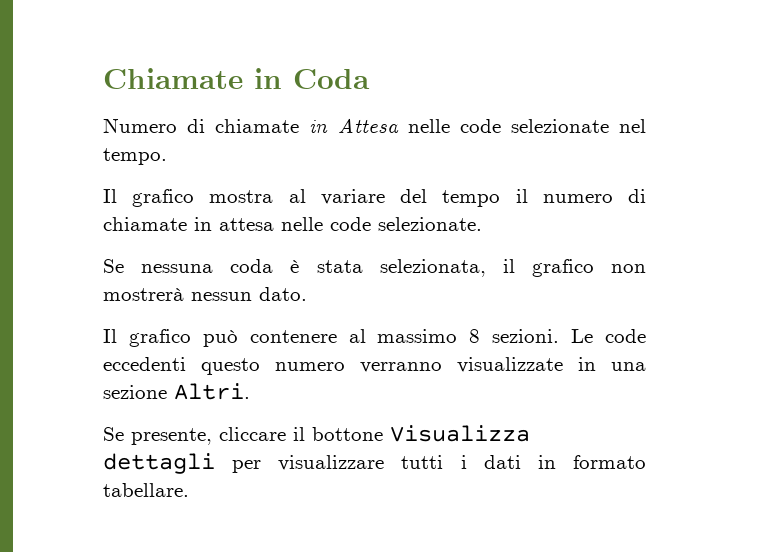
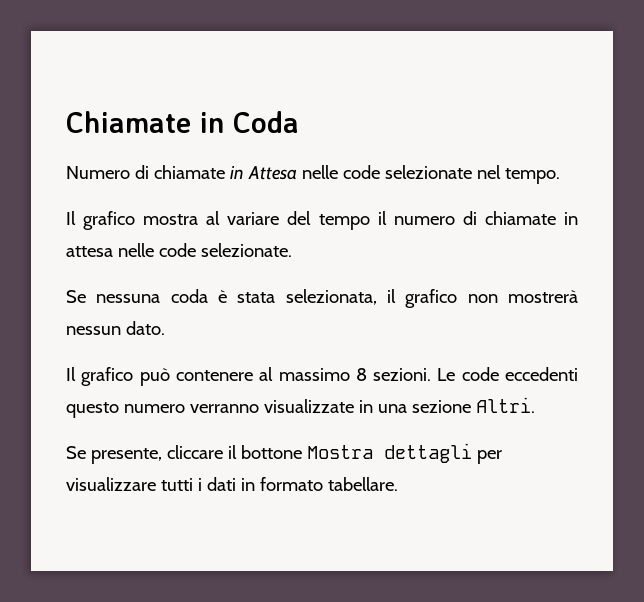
- Se presente, cliccare il bottone Visualizza dettagli per visualizzare tutti i dati in formato tabellare.
+ Se presente, cliccare il bottone Mostra dettagli per visualizzare tutti i dati in formato tabellare.

